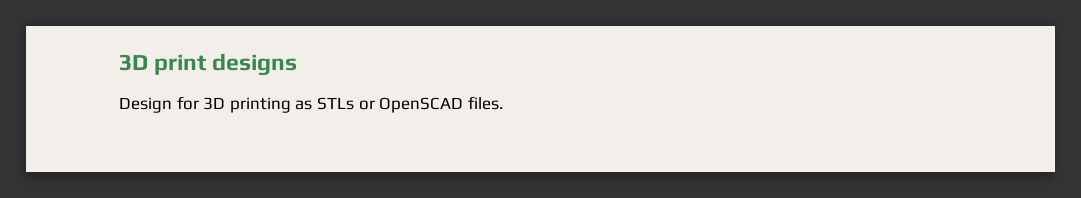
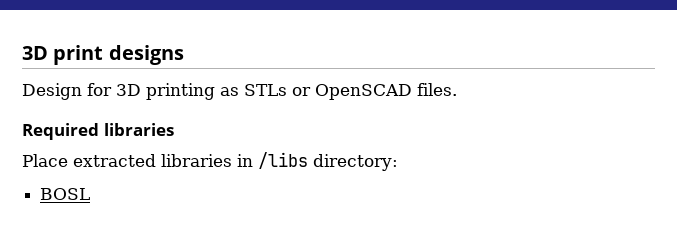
+ Required libraries
+ Place extracted libraries in /libs directory:
+ BOSL

